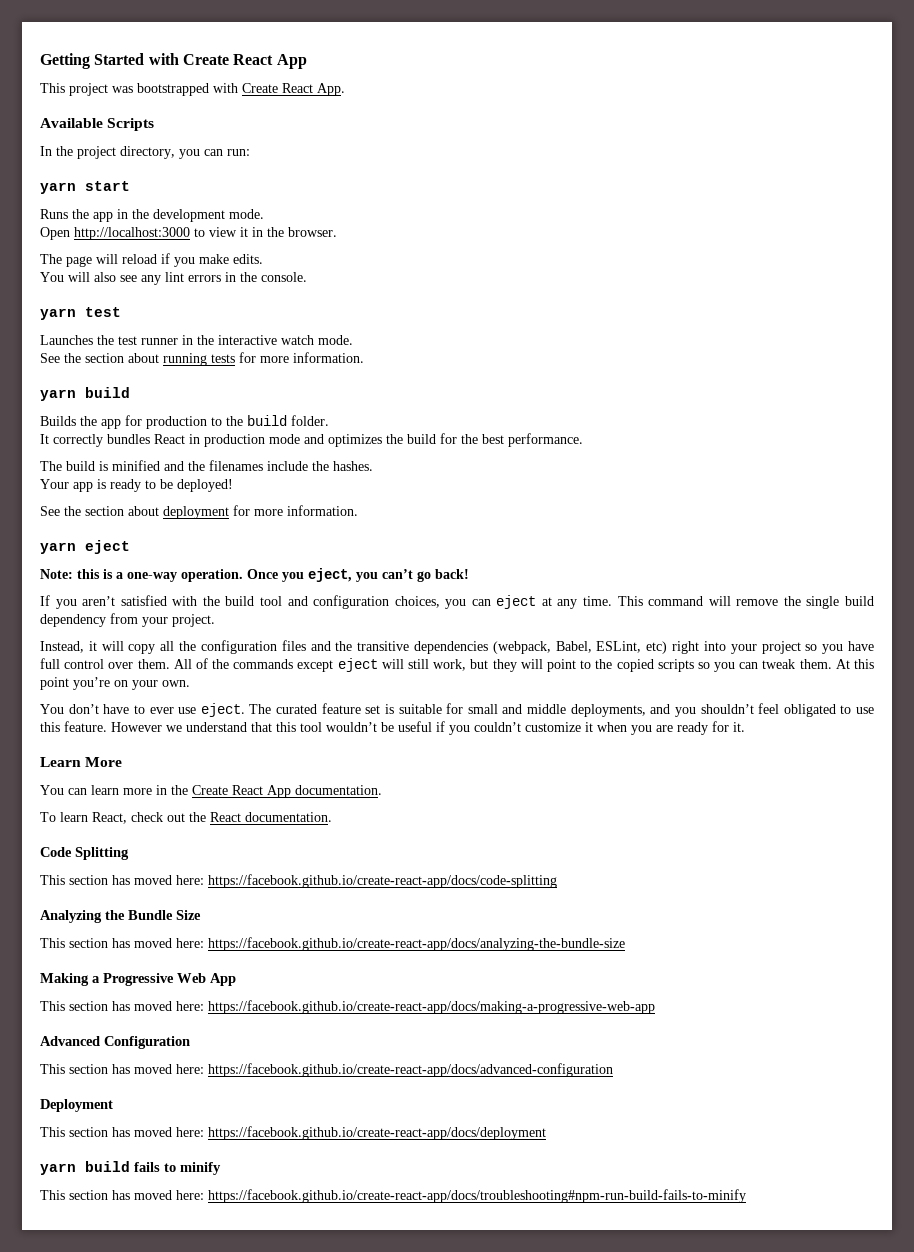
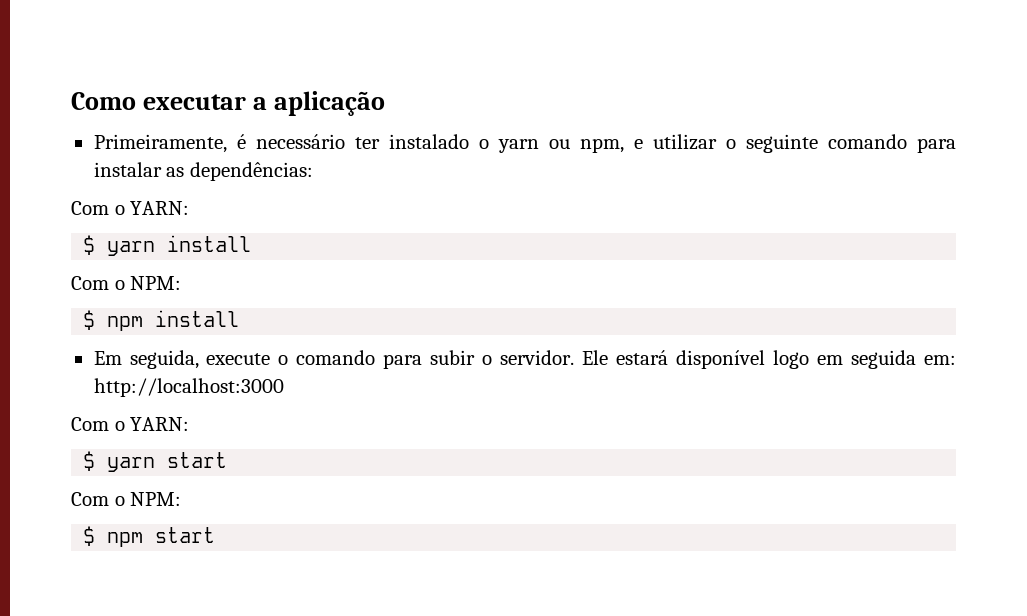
- Getting Started with Create React App
- This project was bootstrapped with Create React App.
- Available Scripts
- In the project directory, you can run:
- yarn start
- Runs the app in the development mode.
- Open http://localhost:3000 to view it in the browser.
- The page will reload if you make edits.
- You will also see any lint errors in the console.
- yarn test
- Launches the test runner in the interactive watch mode.
- See the section about running tests for more information.
- yarn build
- Builds the app for production to the build folder.
- It correctly bundles React in production mode and optimizes the build for the best performance.
- The build is minified and the filenames include the hashes.
- Your app is ready to be deployed!
- See the section about deployment for more information.
- yarn eject
- Note: this is a one-way operation. Once you eject, you can’t go back!
- If you aren’t satisfied with the build tool and configuration choices, you can eject at any time. This command will remove the single build dependency from your project.
- Instead, it will copy all the configuration files and the transitive dependencies (webpack, Babel, ESLint, etc) right into your project so you have full control over them. All of the commands except eject will still work, but they will point to the copied scripts so you can tweak them. At this point you’re on your own.
- You don’t have to ever use eject. The curated feature set is suitable for small and middle deployments, and you shouldn’t feel obligated to use this feature. However we understand that this tool wouldn’t be useful if you couldn’t customize it when you are ready for it.
- Learn More
- You can learn more in the Create React App documentation.
- To learn React, check out the React documentation.
- Code Splitting
- This section has moved here: https://facebook.github.io/create-react-app/docs/code-splitting
- Analyzing the Bundle Size
- This section has moved here: https://facebook.github.io/create-react-app/docs/analyzing-the-bundle-size
- Making a Progressive Web App
- This section has moved here: https://facebook.github.io/create-react-app/docs/making-a-progressive-web-app
- Advanced Configuration
- This section has moved here: https://facebook.github.io/create-react-app/docs/advanced-configuration
- Deployment
- This section has moved here: https://facebook.github.io/create-react-app/docs/deployment
- yarn build fails to minify
- This section has moved here: https://facebook.github.io/create-react-app/docs/troubleshooting#npm-run-build-fails-to-minify
+ Como executar a aplicação
+ Primeiramente, é necessário ter instalado o yarn ou npm, e utilizar o seguinte comando para instalar as dependências:
+ Com o YARN:
+ $ yarn install
+ Com o NPM:
+ $ npm install
+ Em seguida, execute o comando para subir o servidor. Ele estará disponível logo em seguida em: http://localhost:3000
+ Com o YARN:
+ $ yarn start
+ Com o NPM:
+ $ npm start

